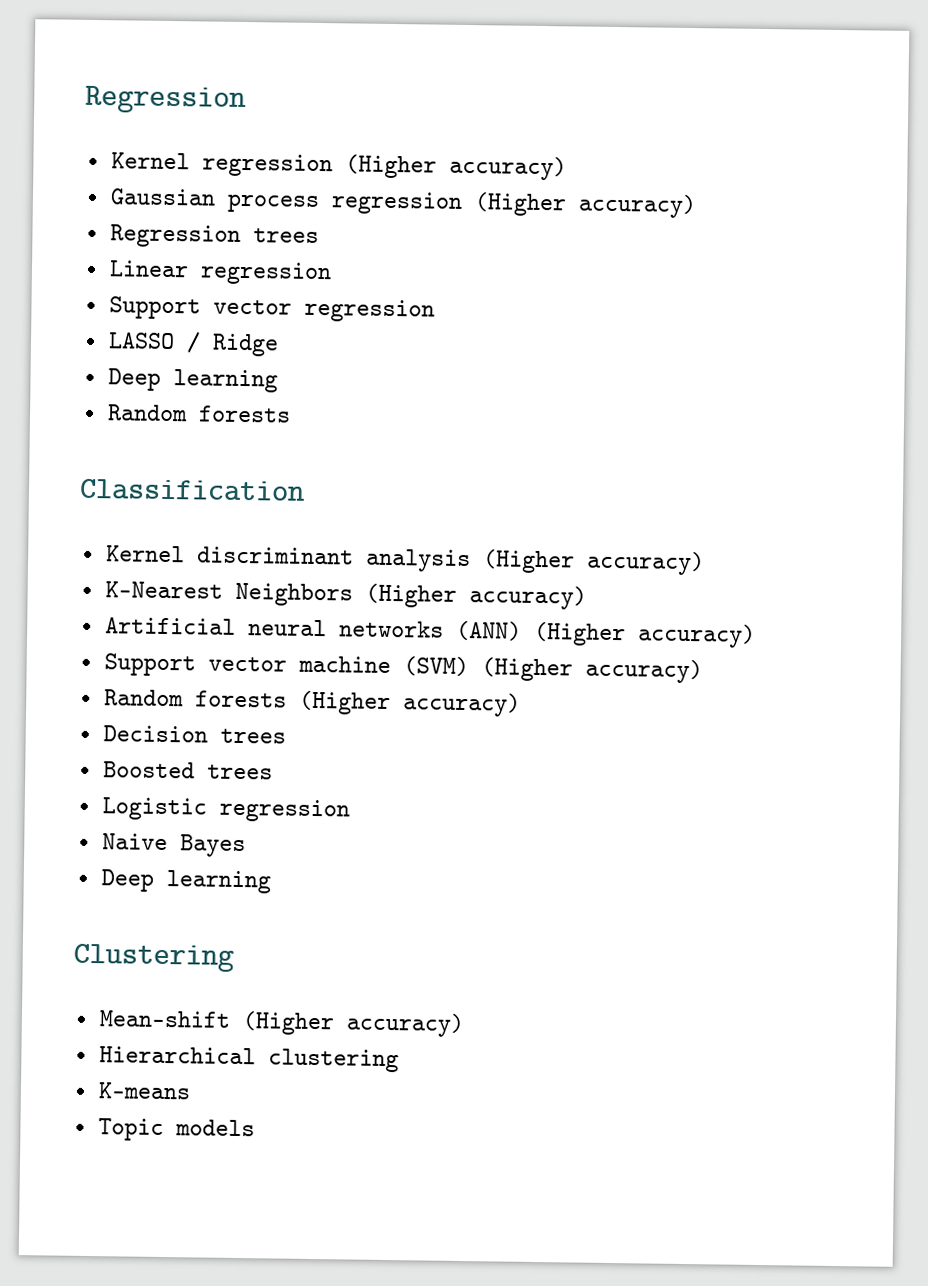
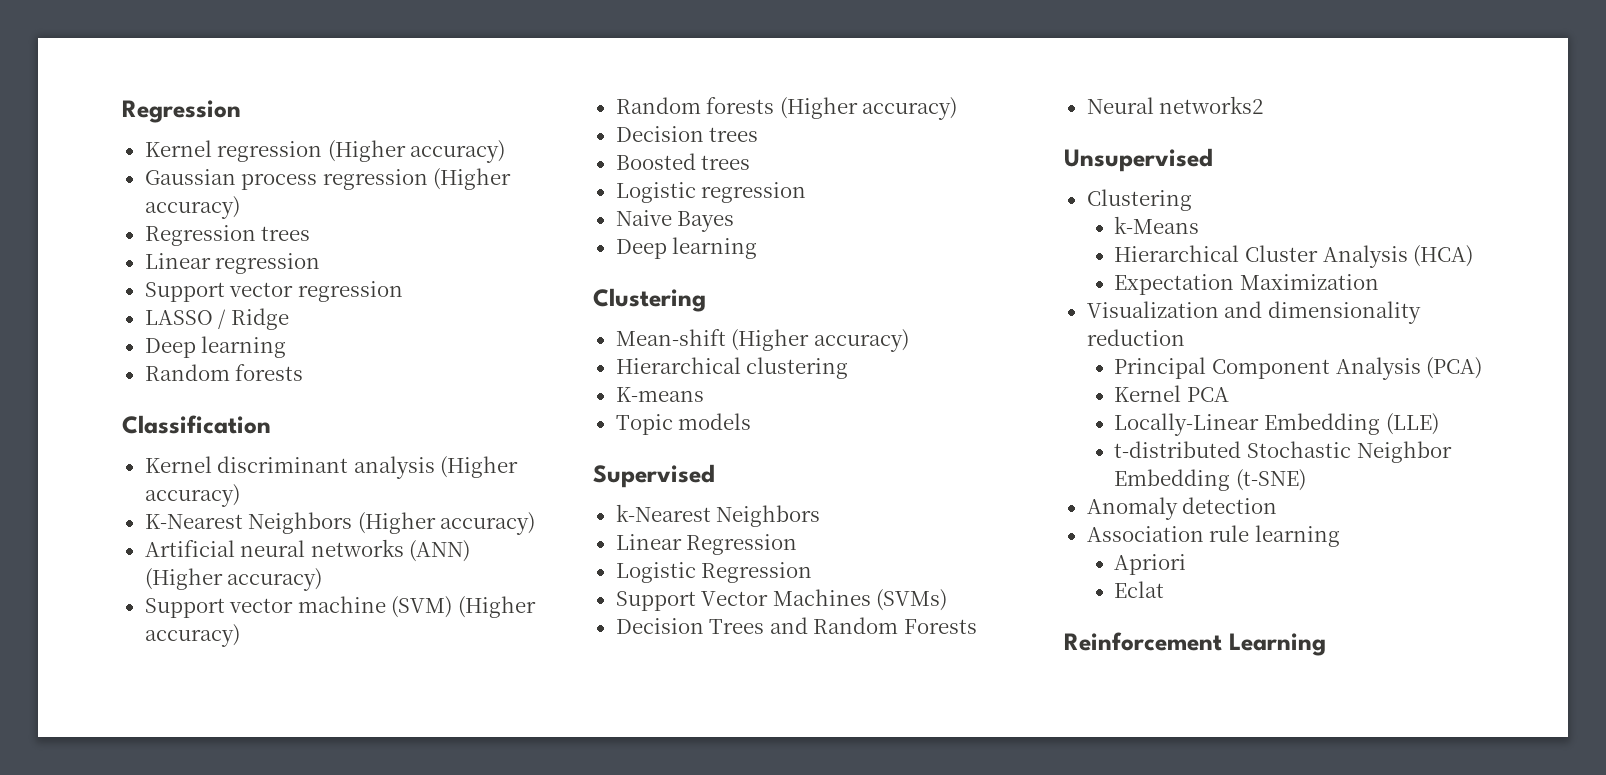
+ Supervised
+ k-Nearest Neighbors
+ Linear Regression
+ Logistic Regression
+ Support Vector Machines (SVMs)
+ Decision Trees and Random Forests
+ Neural networks2
+ Unsupervised
+ Clustering
+ k-Means
+ Hierarchical Cluster Analysis (HCA)
+ Expectation Maximization
+ Visualization and dimensionality reduction
+ Principal Component Analysis (PCA)
+ Kernel PCA
+ Locally-Linear Embedding (LLE)
+ t-distributed Stochastic Neighbor Embedding (t-SNE)
+ Anomaly detection
+ Association rule learning
+ Apriori
+ Eclat
+ Reinforcement Learning

